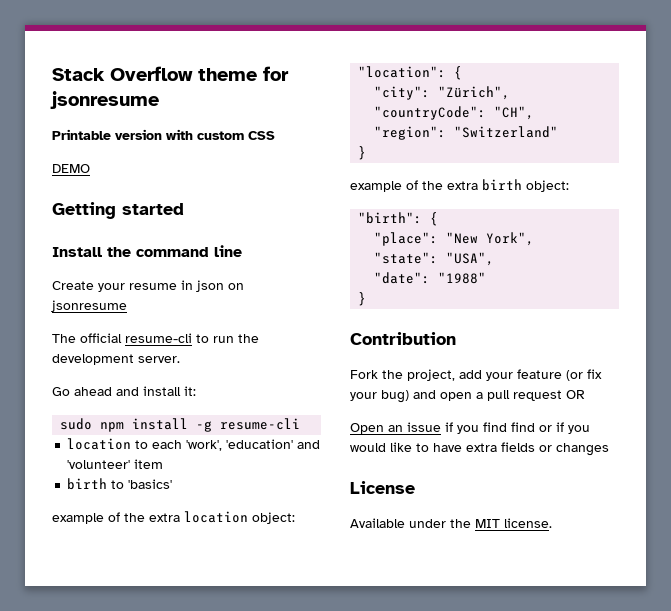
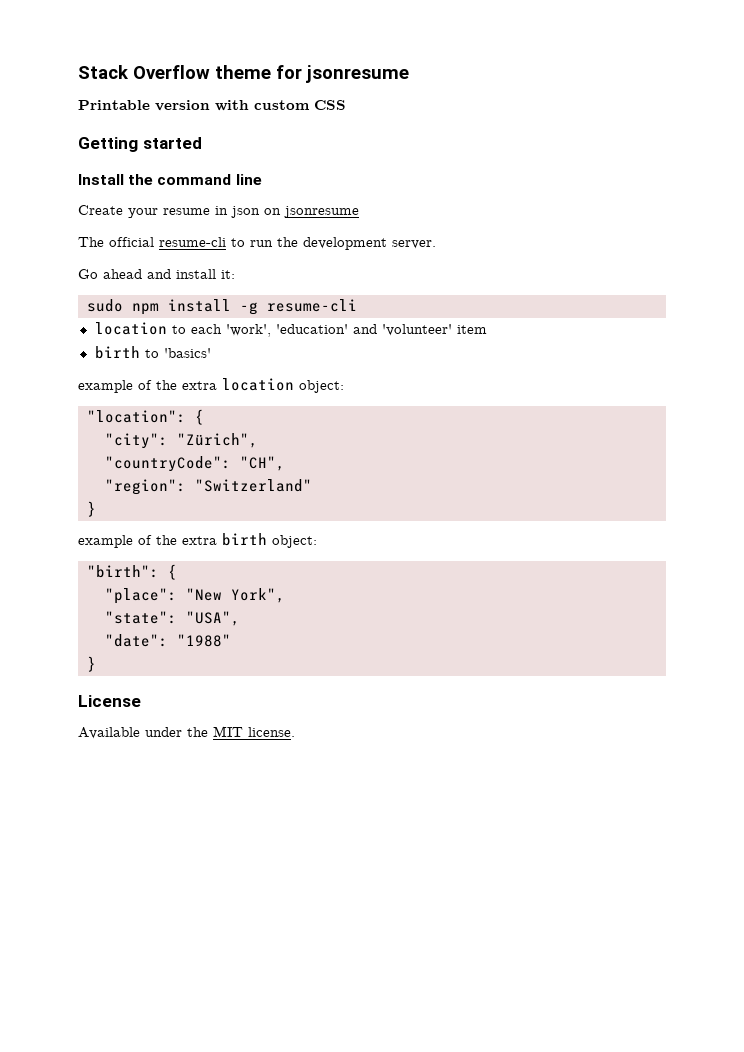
- DEMO
- Contribution
- Fork the project, add your feature (or fix your bug) and open a pull request OR
- Open an issue if you find find or if you would like to have extra fields or changes

